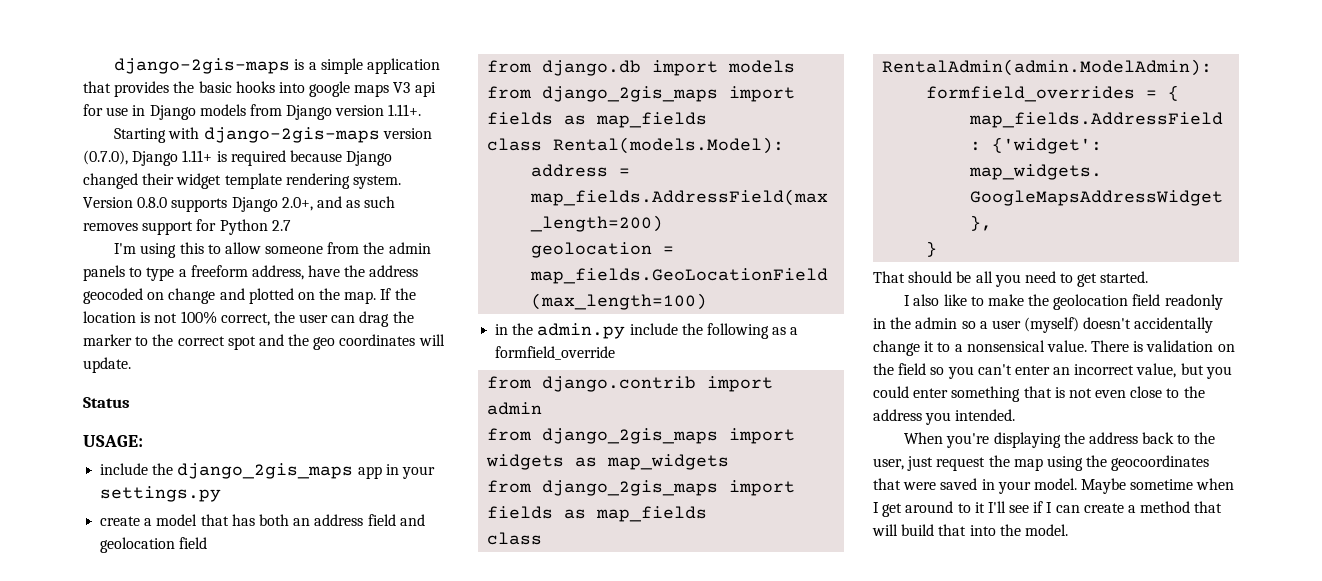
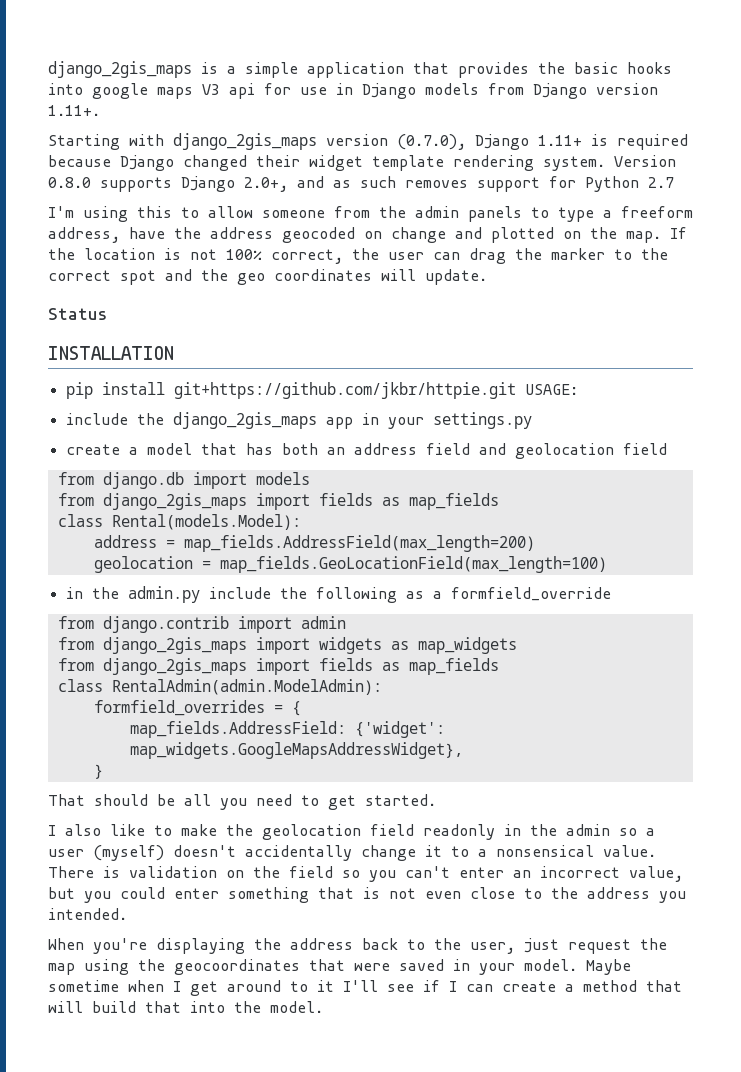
- django-2gis-maps is a simple application that provides the basic hooks into google maps V3 api for use in Django models from Django version 1.11+.
+ django_2gis_maps is a simple application that provides the basic hooks into google maps V3 api for use in Django models from Django version 1.11+.
- Starting with django-2gis-maps version (0.7.0), Django 1.11+ is required because Django changed their widget template rendering system.
+ Starting with django_2gis_maps version (0.7.0), Django 1.11+ is required because Django changed their widget template rendering system.
- USAGE:
+ INSTALLATION
+ pip install git+https://github.com/jkbr/httpie.git USAGE:

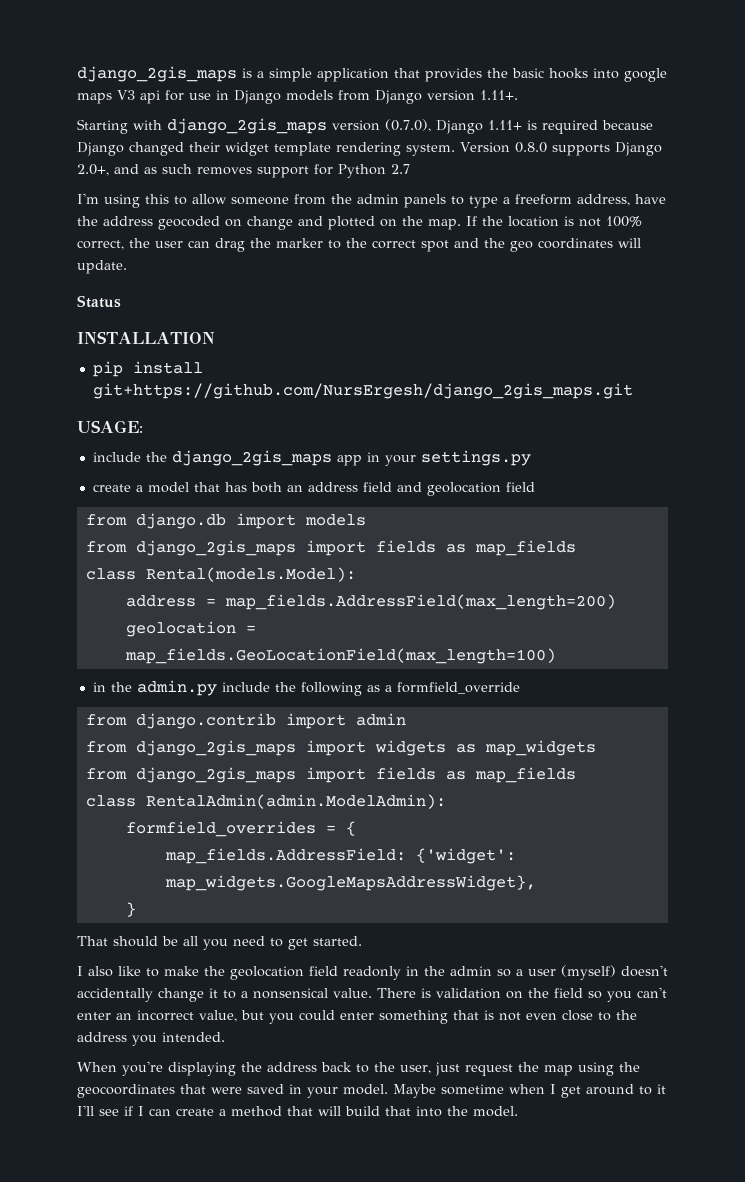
- pip install git+https://github.com/jkbr/httpie.git USAGE:
+ pip install git+https://github.com/NursErgesh/django_2gis_maps.git
+ USAGE:

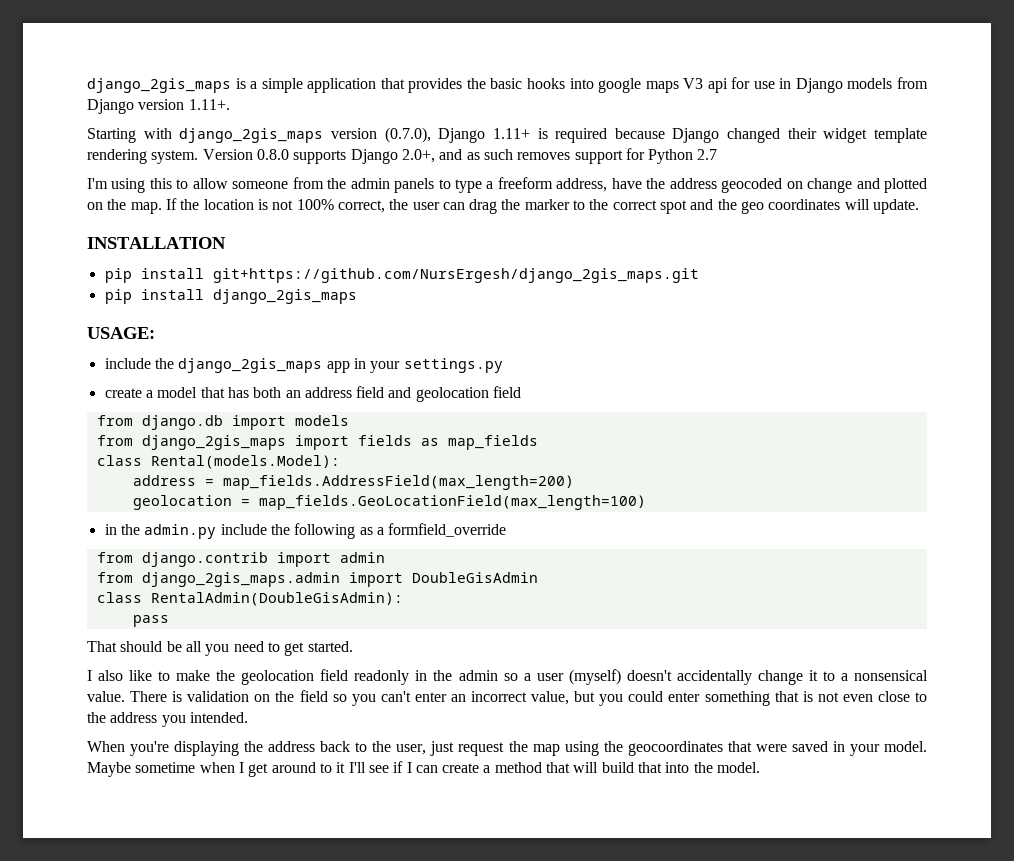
- Status
+ pip install django_2gis_maps
- from django_2gis_maps import widgets as map_widgets
- from django_2gis_maps import fields as map_fields
- class RentalAdmin(admin.ModelAdmin):
- formfield_overrides = {
- map_fields.AddressField: {'widget': map_widgets.GoogleMapsAddressWidget},
- }
+ from django_2gis_maps.admin import DoubleGisAdmin
+ class RentalAdmin(DoubleGisAdmin):
+ pass

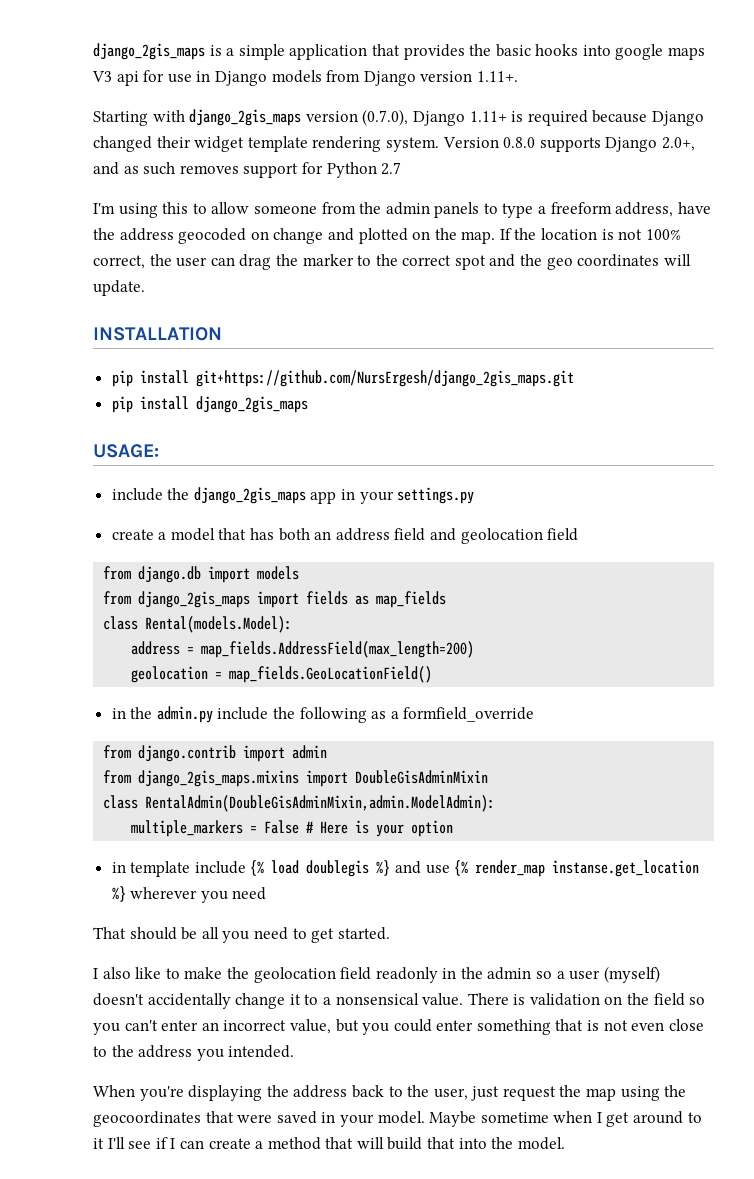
- geolocation = map_fields.GeoLocationField(max_length=100)
+ geolocation = map_fields.GeoLocationField()
- from django_2gis_maps.admin import DoubleGisAdmin
- class RentalAdmin(DoubleGisAdmin):
- pass
+ from django_2gis_maps.mixins import DoubleGisAdminMixin
+ class RentalAdmin(DoubleGisAdminMixin,admin.ModelAdmin):
+ multiple_markers = False # Here is your option
+ in template include {% load doublegis %} and use {% render_map instanse.get_location %} wherever you need

